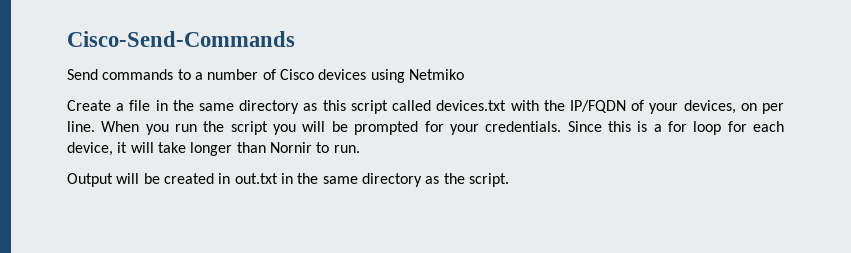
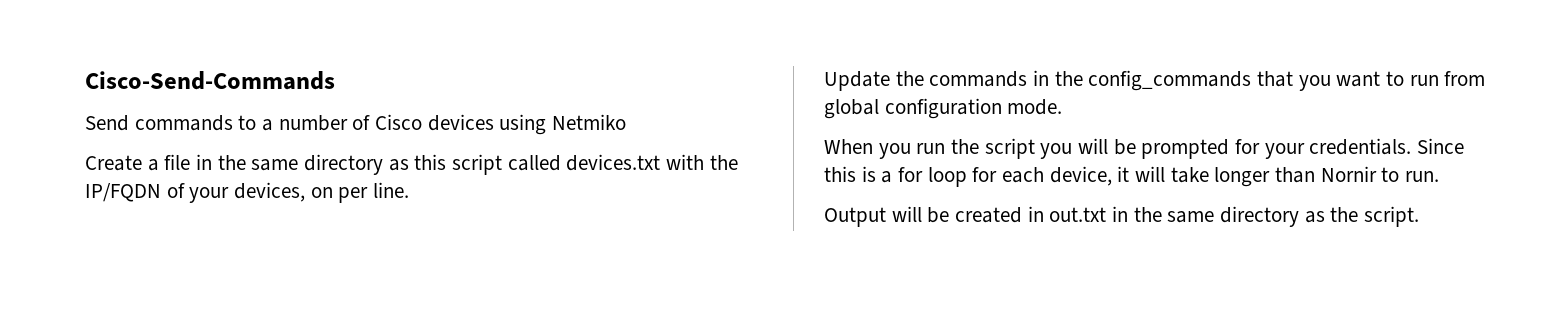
- Create a file in the same directory as this script called devices.txt with the IP/FQDN of your devices, on per line. When you run the script you will be prompted for your credentials.
+ Create a file in the same directory as this script called devices.txt with the IP/FQDN of your devices, on per line.
+ Update the commands in the config_commands that you want to run from global configuration mode.
+ When you run the script you will be prompted for your credentials.

